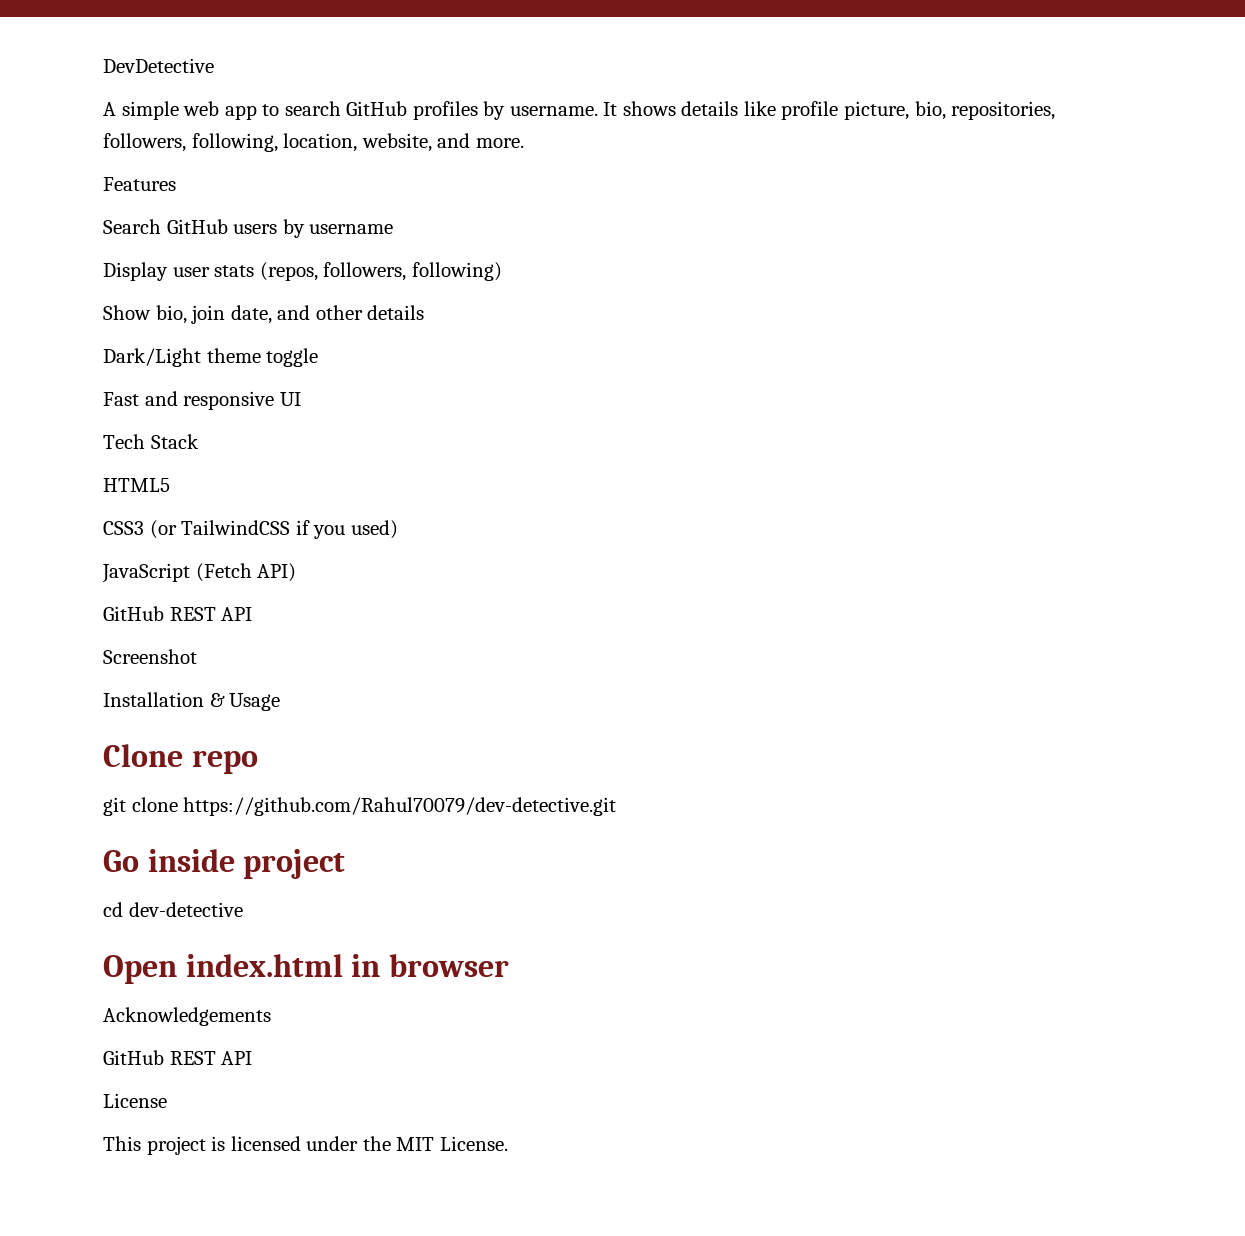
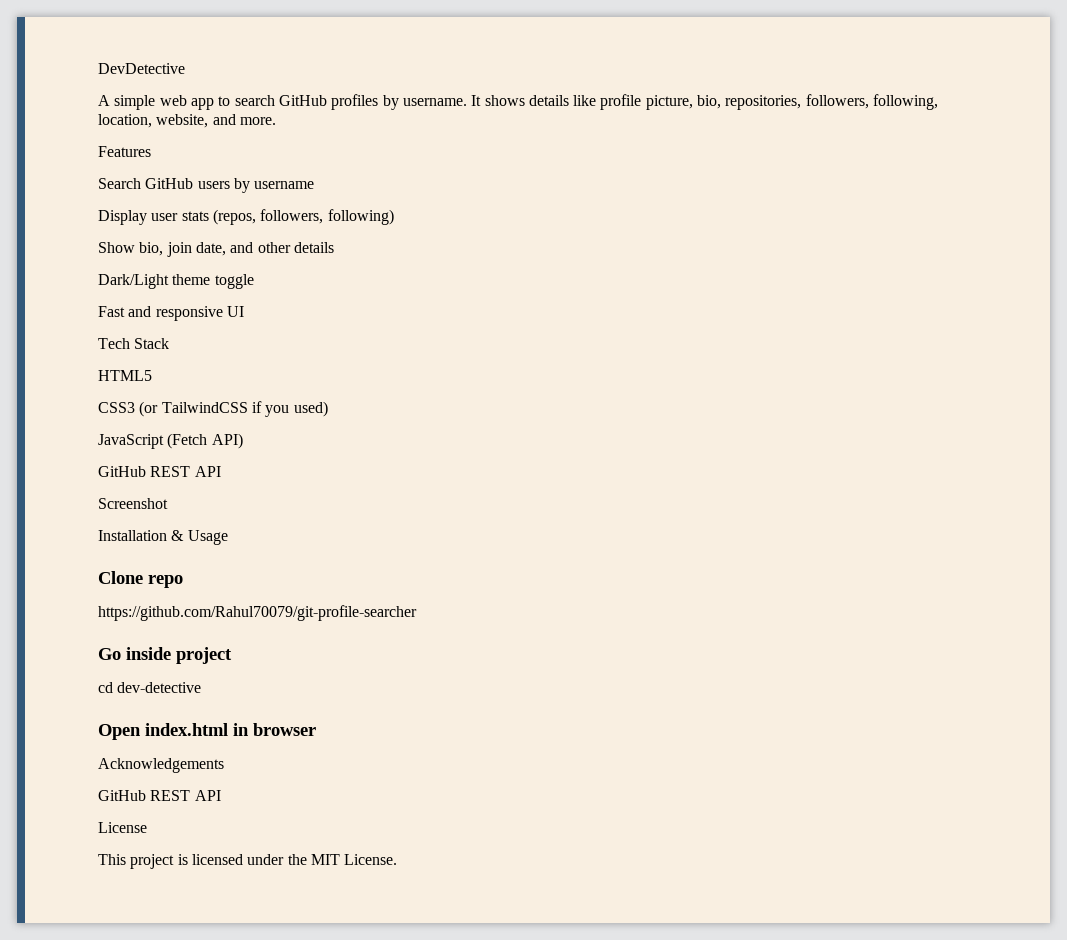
- git clone https://github.com/Rahul70079/dev-detective.git
+ https://github.com/Rahul70079/git-profile-searcher

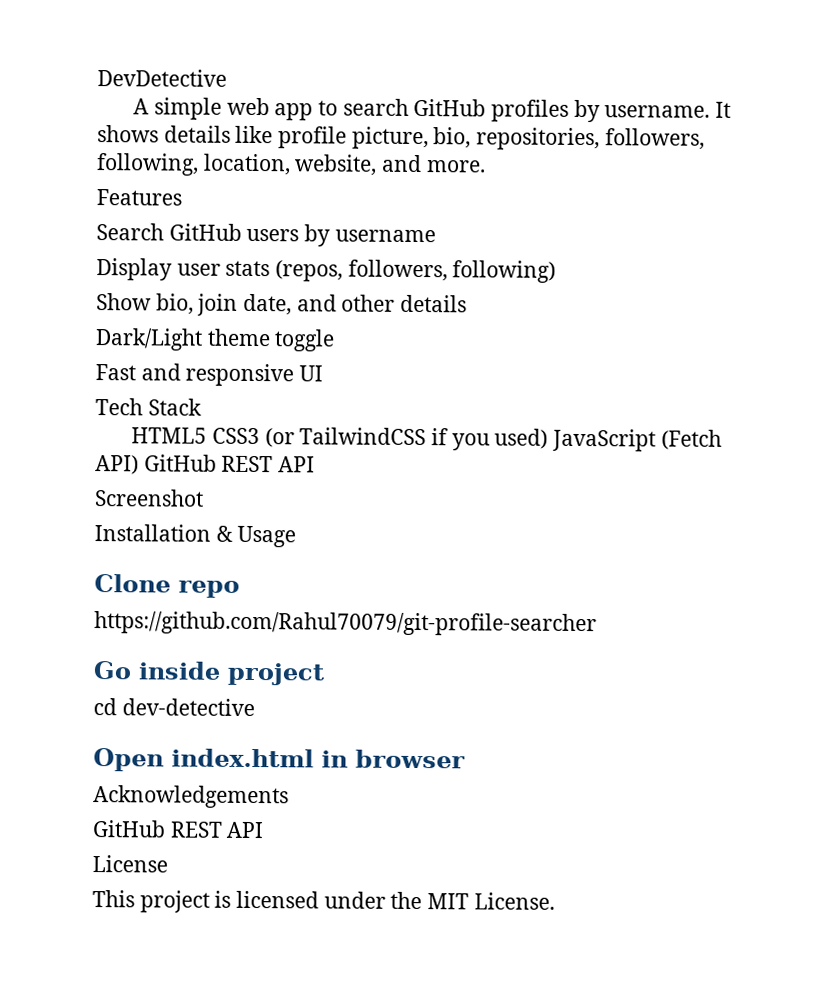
- HTML5
- CSS3 (or TailwindCSS if you used)
- JavaScript (Fetch API)
- GitHub REST API
+ HTML5 CSS3 (or TailwindCSS if you used) JavaScript (Fetch API) GitHub REST API

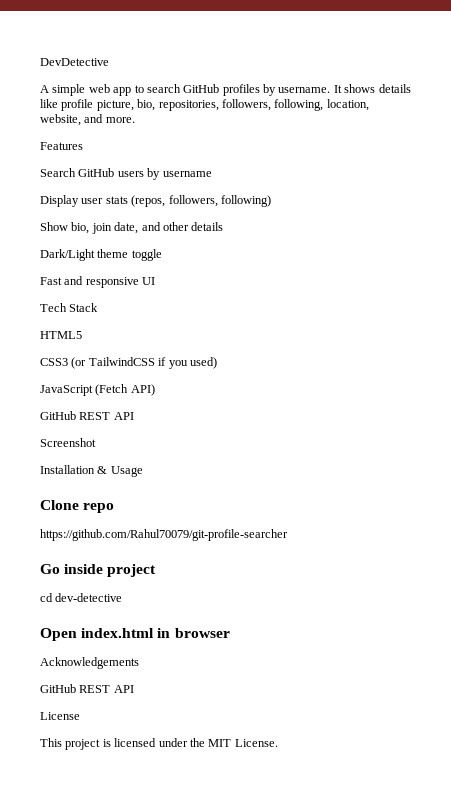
- HTML5 CSS3 (or TailwindCSS if you used) JavaScript (Fetch API) GitHub REST API
+ HTML5
+ CSS3 (or TailwindCSS if you used)
+ JavaScript (Fetch API)
+ GitHub REST API

